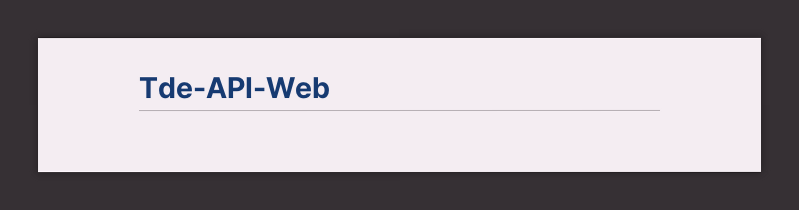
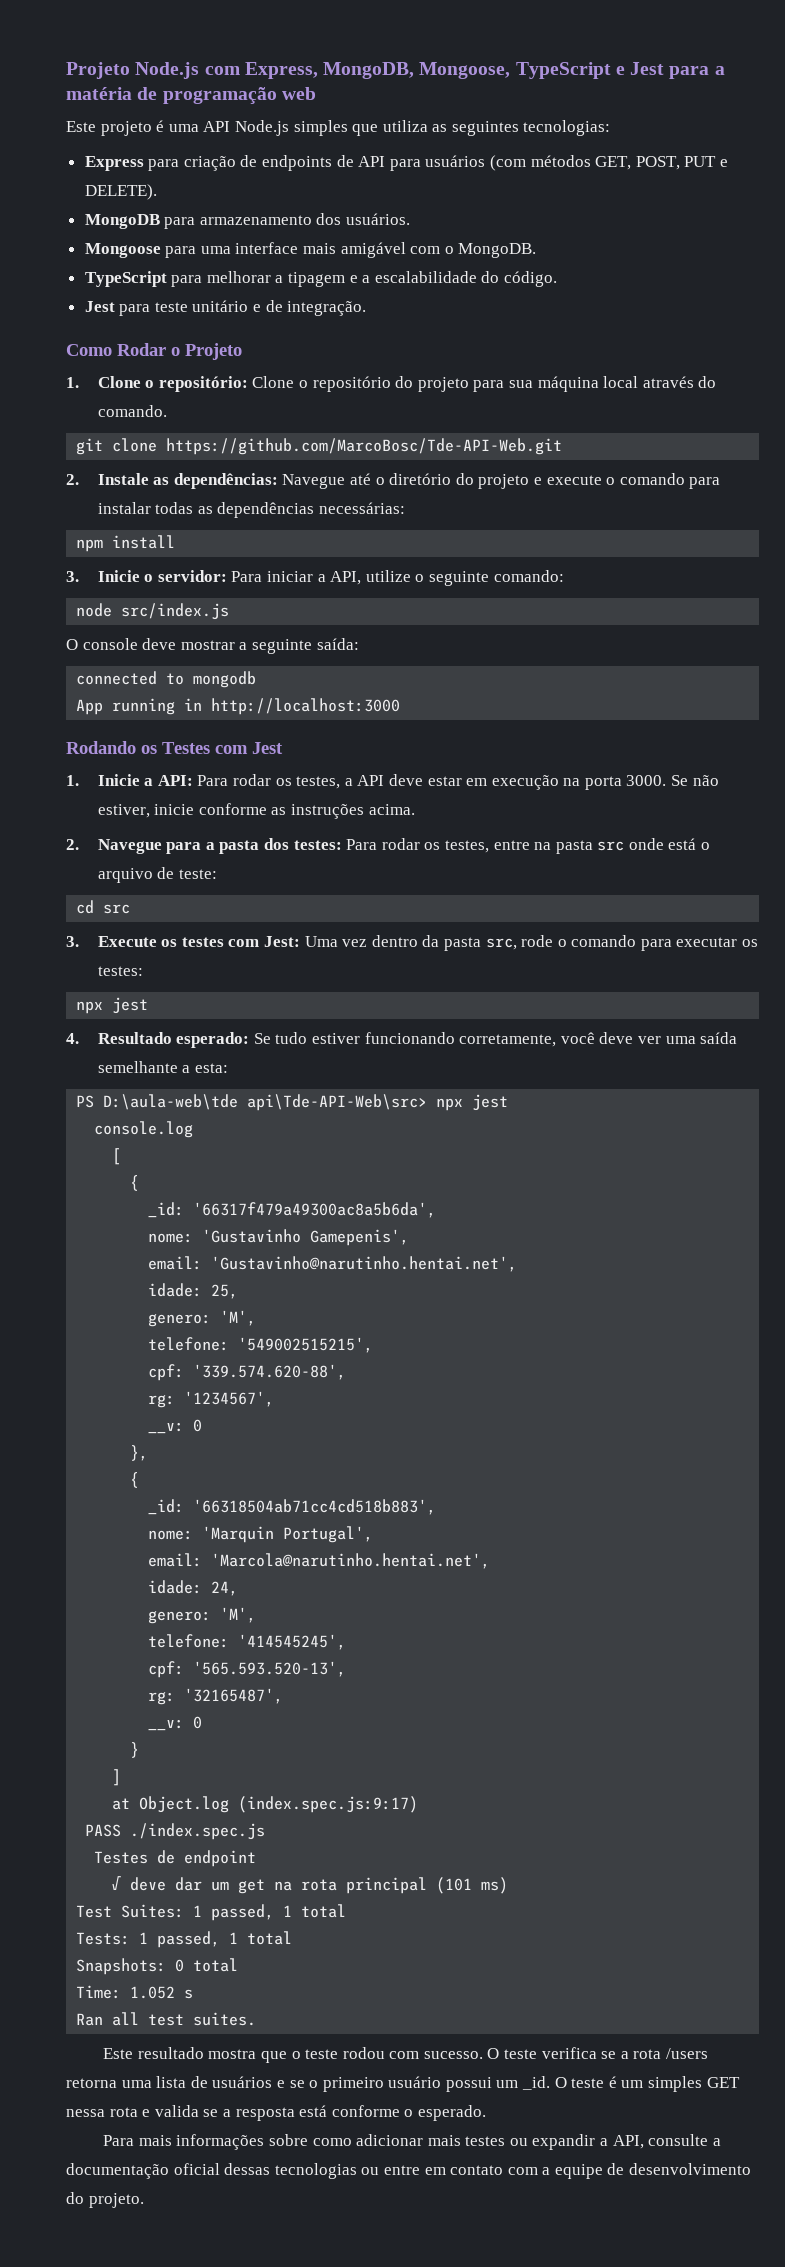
- Tde-API-Web
+ Projeto Node.js com Express, MongoDB, Mongoose, TypeScript e Jest para a matéria de programação web
+ Este projeto é uma API Node.js simples que utiliza as seguintes tecnologias:
+ Express para criação de endpoints de API para usuários (com métodos GET, POST, PUT e DELETE).
+ MongoDB para armazenamento dos usuários.
+ Mongoose para uma interface mais amigável com o MongoDB.
+ TypeScript para melhorar a tipagem e a escalabilidade do código.
+ Jest para teste unitário e de integração.
+ Como Rodar o Projeto
+ 1. Clone o repositório: Clone o repositório do projeto para sua máquina local através do comando.
+ git clone https://github.com/MarcoBosc/Tde-API-Web.git
+ 2. Instale as dependências: Navegue até o diretório do projeto e execute o comando para instalar todas as dependências necessárias:
+ npm install
+ 3. Inicie o servidor: Para iniciar a API, utilize o seguinte comando:
+ node src/index.js
+ O console deve mostrar a seguinte saída:
+ connected to mongodb
+ App running in http://localhost:3000
+ Rodando os Testes com Jest
+ 1. Inicie a API: Para rodar os testes, a API deve estar em execução na porta 3000. Se não estiver, inicie conforme as instruções acima.
+ 2. Navegue para a pasta dos testes: Para rodar os testes, entre na pasta src onde está o arquivo de teste:
+ cd src
+ 3. Execute os testes com Jest: Uma vez dentro da pasta src, rode o comando para executar os testes:
+ npx jest
+ 4. Resultado esperado: Se tudo estiver funcionando corretamente, você deve ver uma saída semelhante a esta:
+ PS D:\aula-web\tde api\Tde-API-Web\src> npx jest
+ console.log
+ [
+ {
+ _id: '66317f479a49300ac8a5b6da',
+ nome: 'Gustavinho Gamepenis',
+ email: 'Gustavinho@narutinho.hentai.net',
+ idade: 25,
+ genero: 'M',
+ telefone: '549002515215',
+ cpf: '339.574.620-88',
+ rg: '1234567',
+ __v: 0
+ },
+ {
+ _id: '66318504ab71cc4cd518b883',
+ nome: 'Marquin Portugal',
+ email: 'Marcola@narutinho.hentai.net',
+ idade: 24,
+ genero: 'M',
+ telefone: '414545245',
+ cpf: '565.593.520-13',
+ rg: '32165487',
+ __v: 0
+ }
+ ]
+ at Object.log (index.spec.js:9:17)
+ PASS ./index.spec.js
+ Testes de endpoint
+ √ deve dar um get na rota principal (101 ms)
+ Test Suites: 1 passed, 1 total
+ Tests: 1 passed, 1 total
+ Snapshots: 0 total
+ Time: 1.052 s
+ Ran all test suites.
+ Este resultado mostra que o teste rodou com sucesso. O teste verifica se a rota /users retorna uma lista de usuários e se o primeiro usuário possui um _id. O teste é um simples GET nessa rota e valida se a resposta está conforme o esperado.
+ Para mais informações sobre como adicionar mais testes ou expandir a API, consulte a documentação oficial dessas tecnologias ou entre em contato com a equipe de desenvolvimento do projeto.

